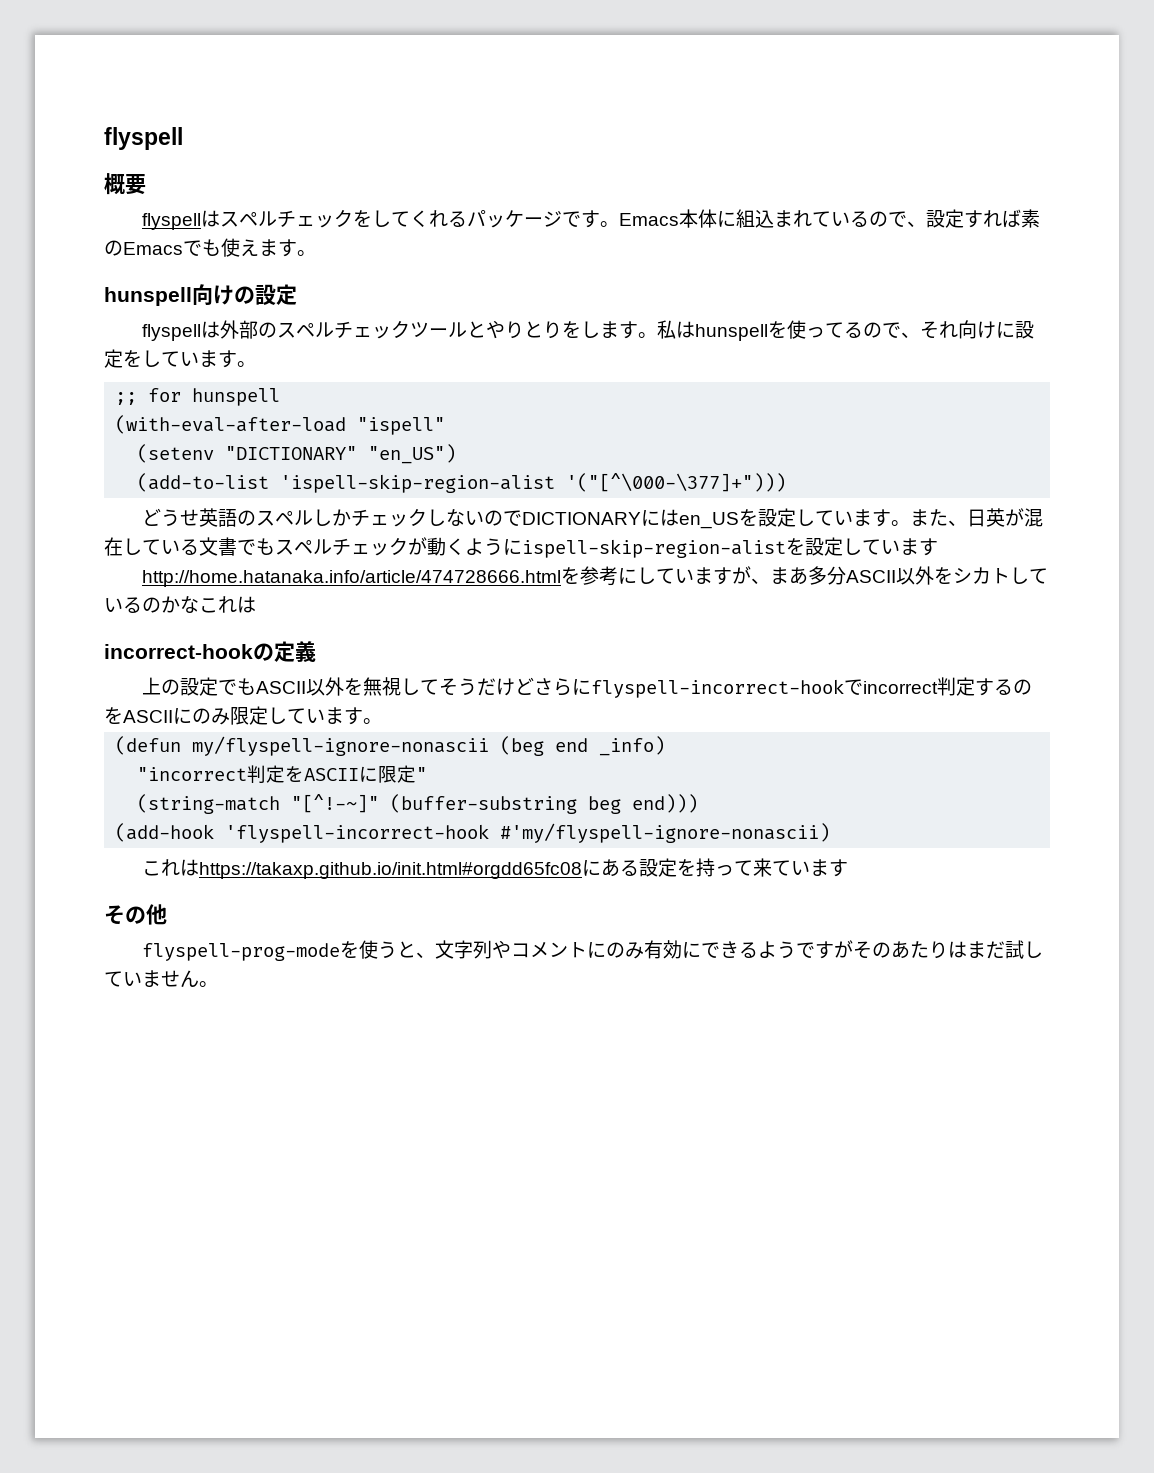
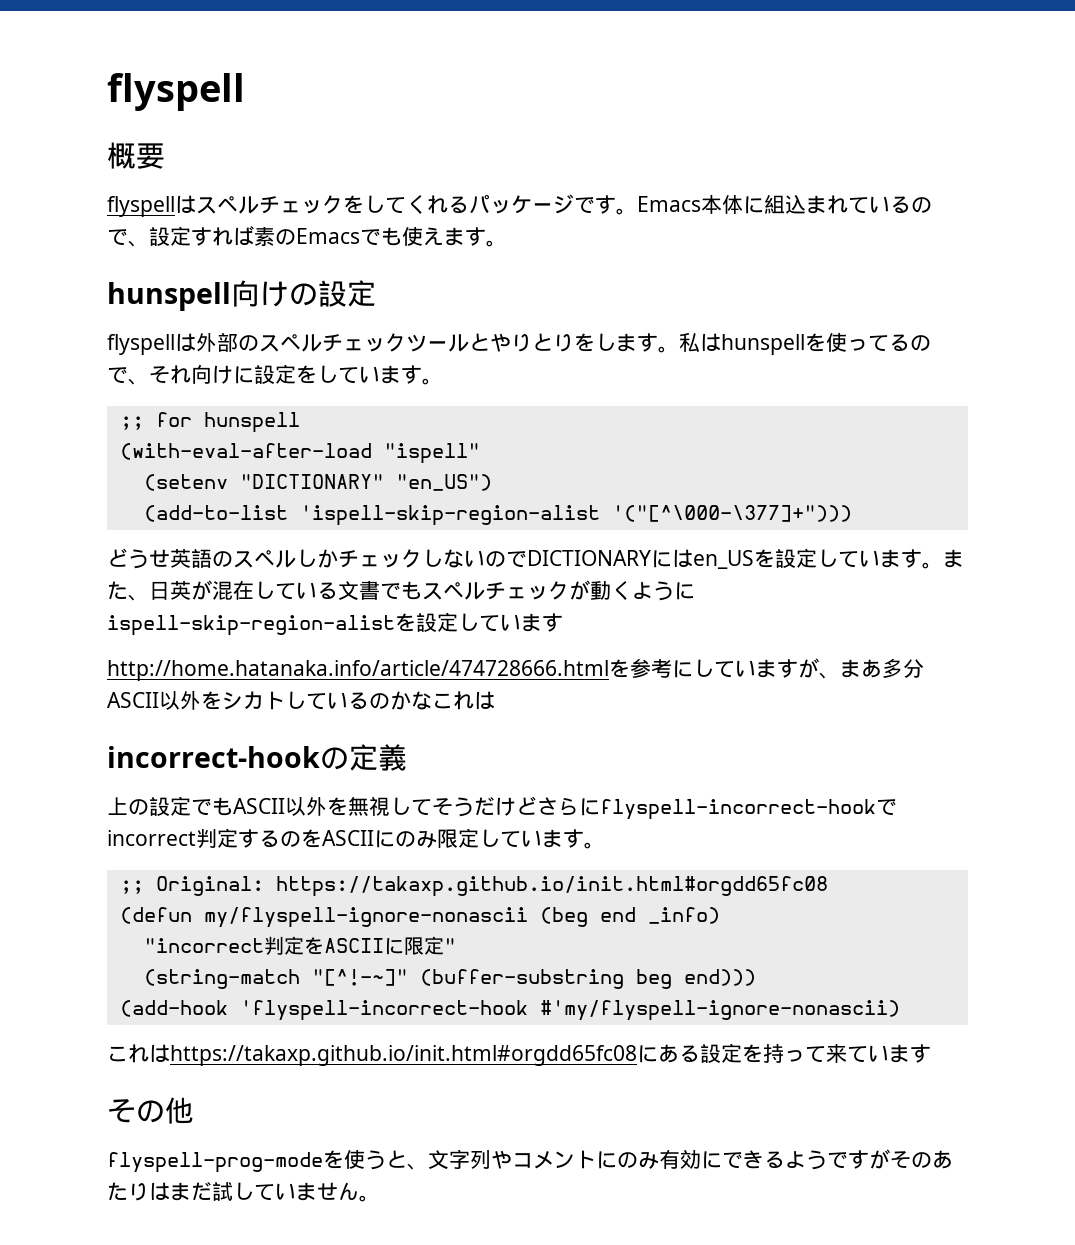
+ ;; Original: https://takaxp.github.io/init.html#orgdd65fc08

